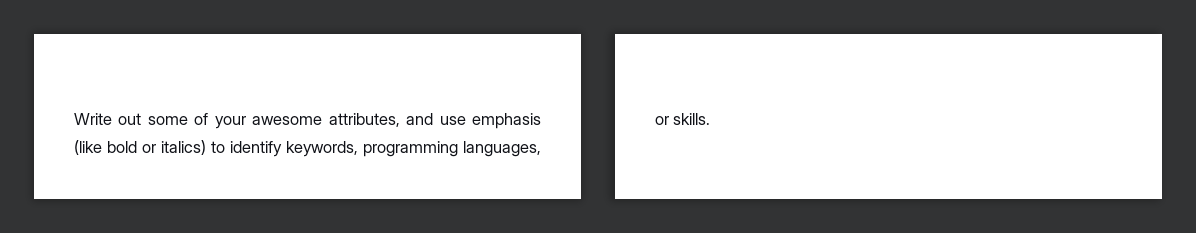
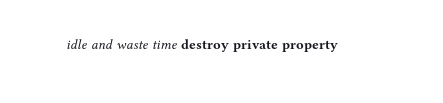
- Write out some of your awesome attributes, and use emphasis (like bold or italics) to identify keywords, programming languages, or skills.
+ idle and waste time destroy private property

